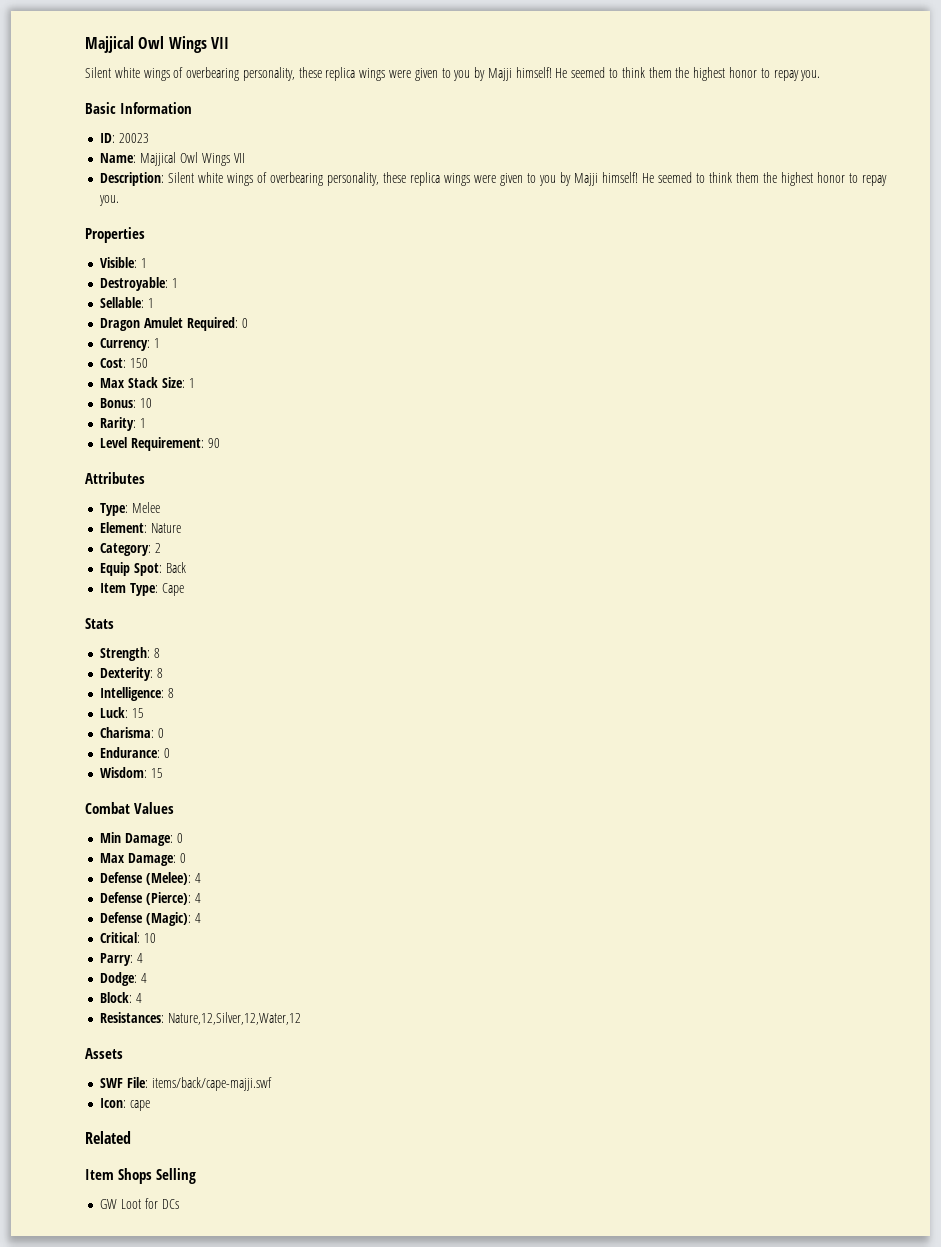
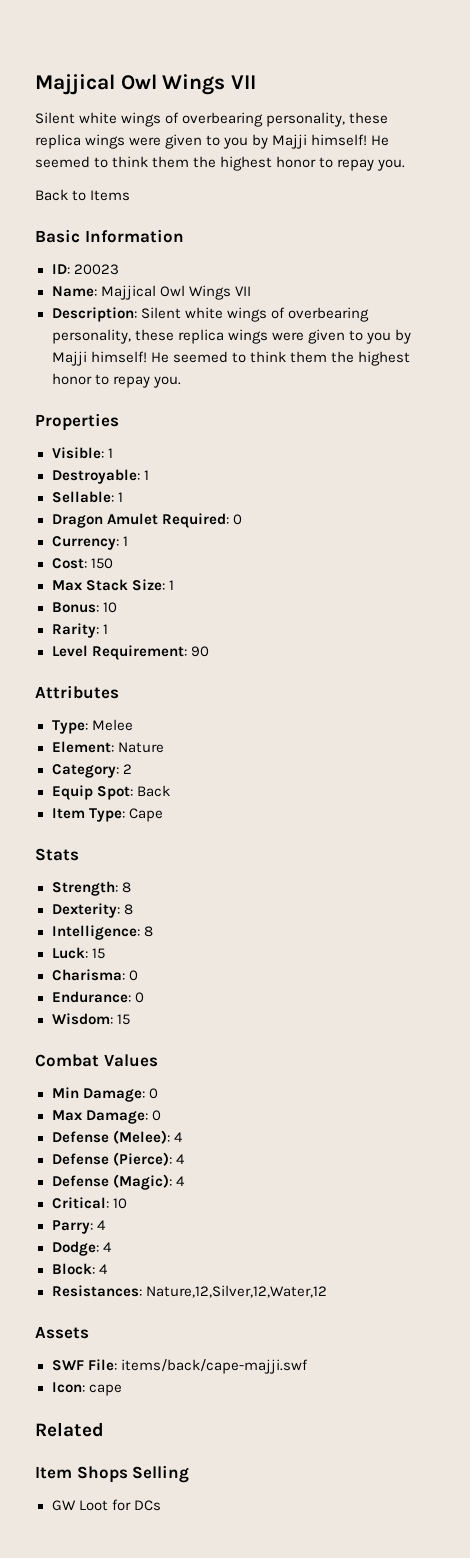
+ Back to Items

